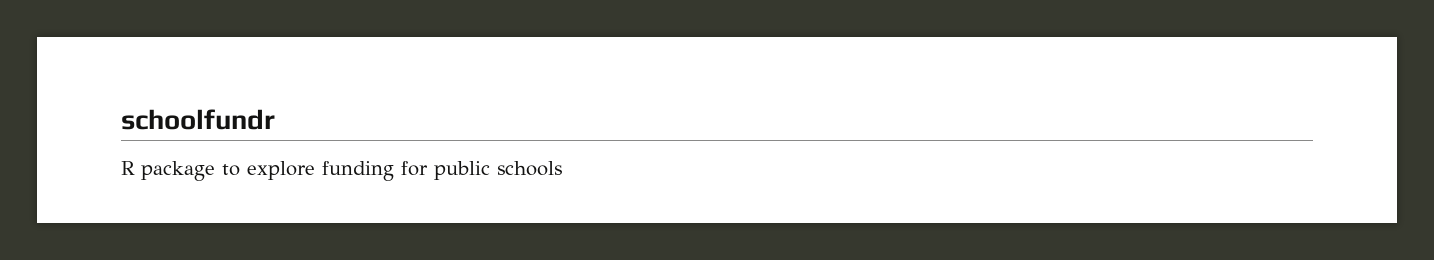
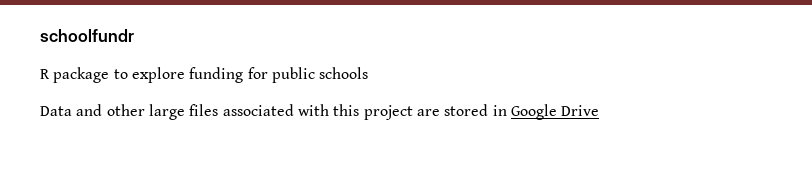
+ Data and other large files associated with this project are stored in Google Drive

